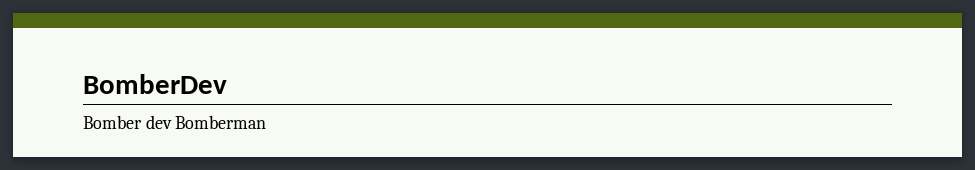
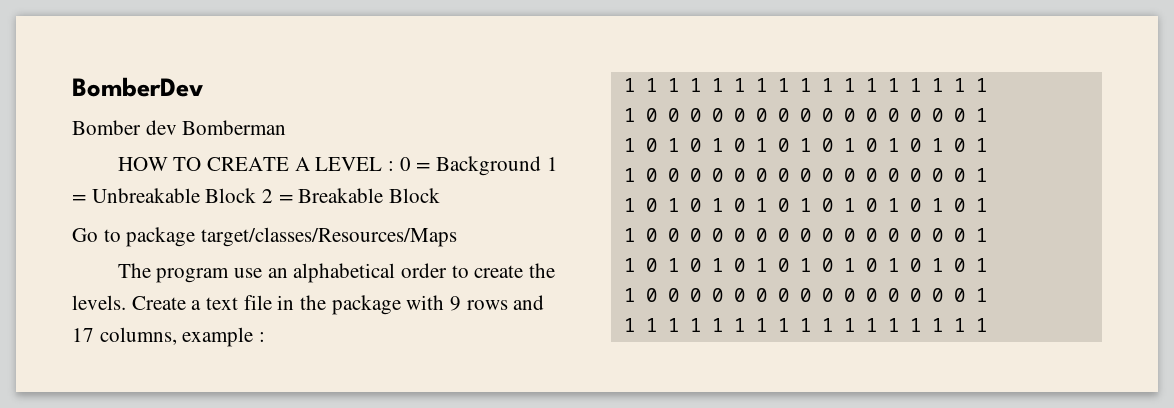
+ HOW TO CREATE A LEVEL : 0 = Background 1 = Unbreakable Block 2 = Breakable Block
+ Go to package target/classes/Resources/Maps
+ The program use an alphabetical order to create the levels. Create a text file in the package with 9 rows and 17 columns, example :
+ 1 1 1 1 1 1 1 1 1 1 1 1 1 1 1 1 1
+ 1 0 0 0 0 0 0 0 0 0 0 0 0 0 0 0 1
+ 1 0 1 0 1 0 1 0 1 0 1 0 1 0 1 0 1
+ 1 0 0 0 0 0 0 0 0 0 0 0 0 0 0 0 1
+ 1 0 1 0 1 0 1 0 1 0 1 0 1 0 1 0 1
+ 1 0 0 0 0 0 0 0 0 0 0 0 0 0 0 0 1
+ 1 0 1 0 1 0 1 0 1 0 1 0 1 0 1 0 1
+ 1 0 0 0 0 0 0 0 0 0 0 0 0 0 0 0 1
+ 1 1 1 1 1 1 1 1 1 1 1 1 1 1 1 1 1

